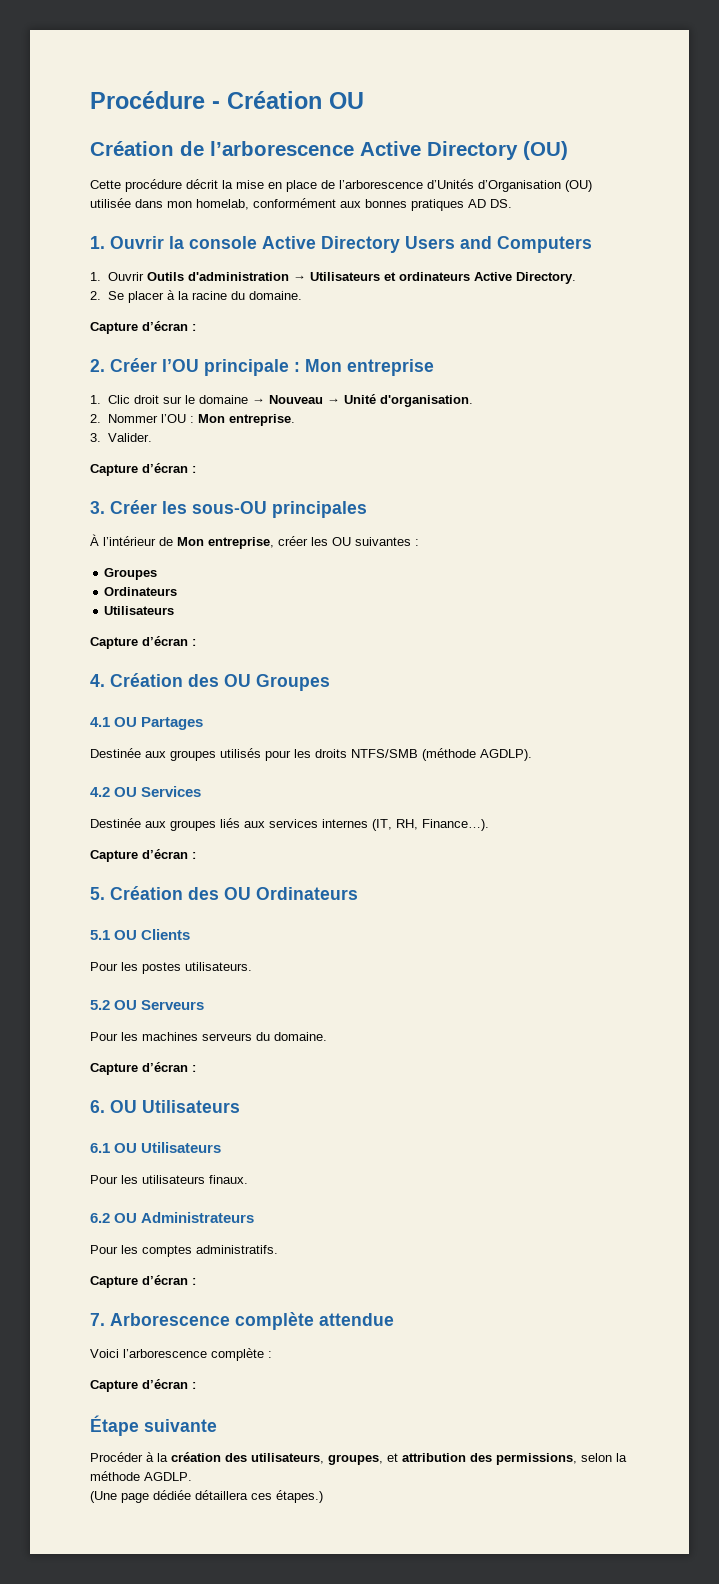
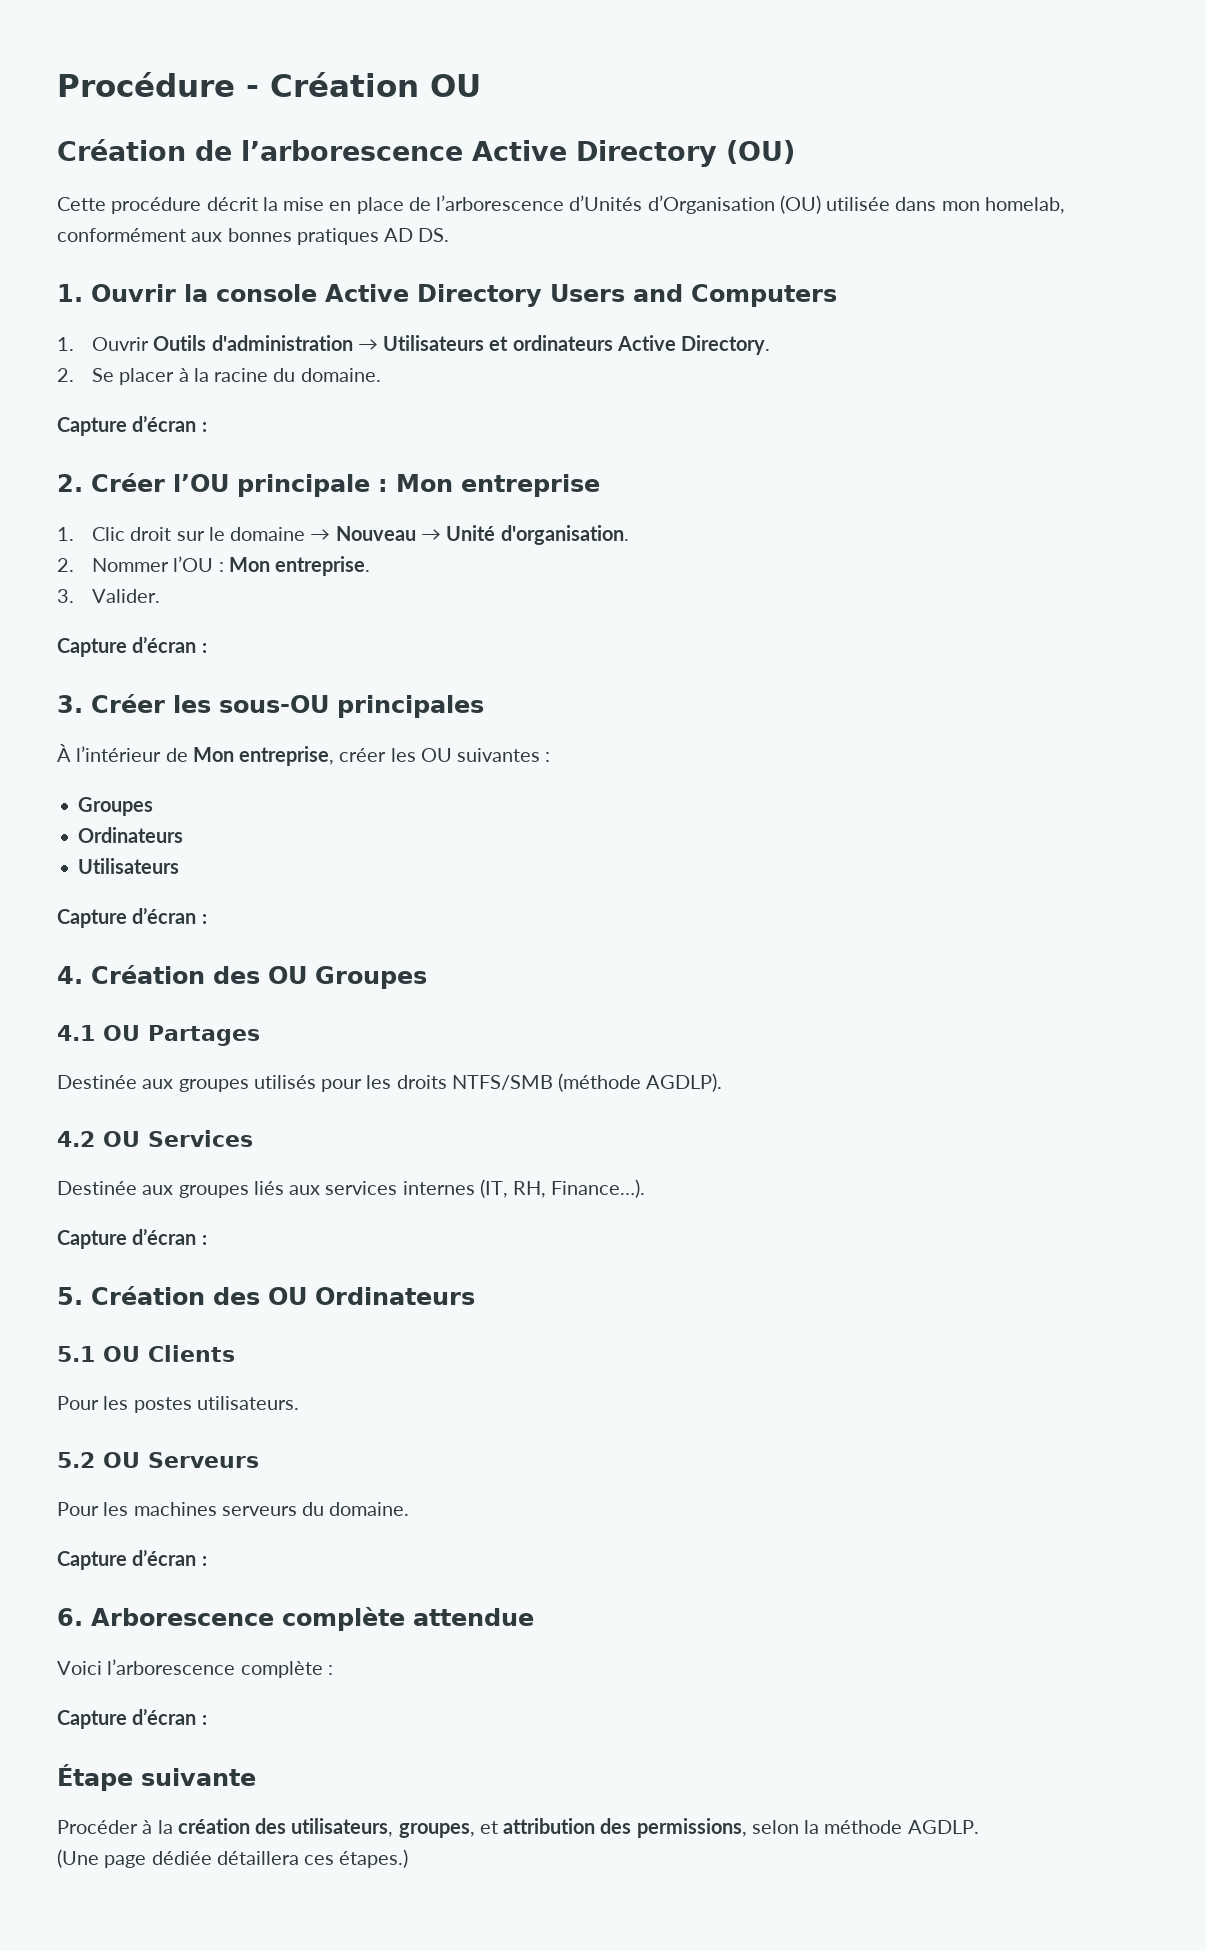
- 6. OU Utilisateurs
- 6.1 OU Utilisateurs
- Pour les utilisateurs finaux.
- 6.2 OU Administrateurs
- Pour les comptes administratifs.
- Capture d’écran :
- 7. Arborescence complète attendue
+ 6. Arborescence complète attendue

